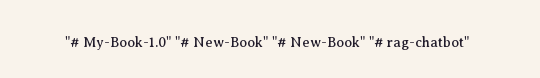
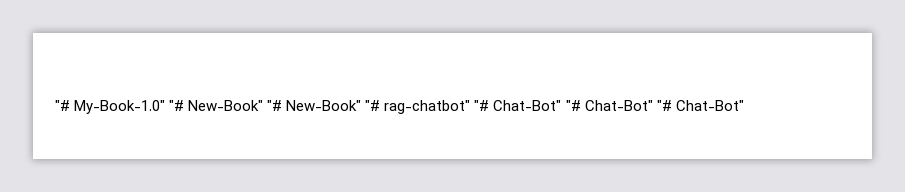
- "# My-Book-1.0" "# New-Book" "# New-Book" "# rag-chatbot"
+ "# My-Book-1.0" "# New-Book" "# New-Book" "# rag-chatbot" "# Chat-Bot" "# Chat-Bot" "# Chat-Bot"

